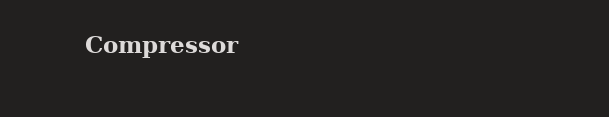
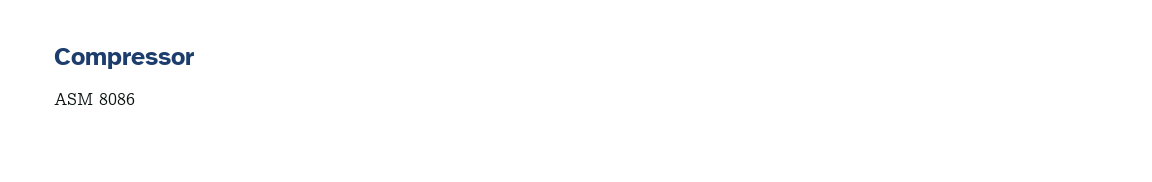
+ ASM 8086

